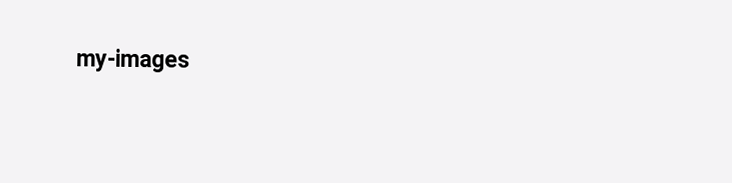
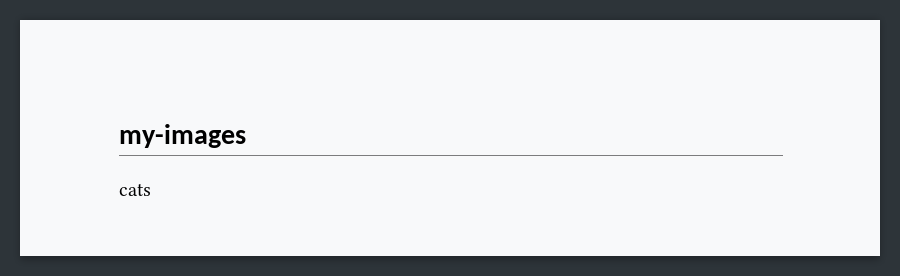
+ cats

